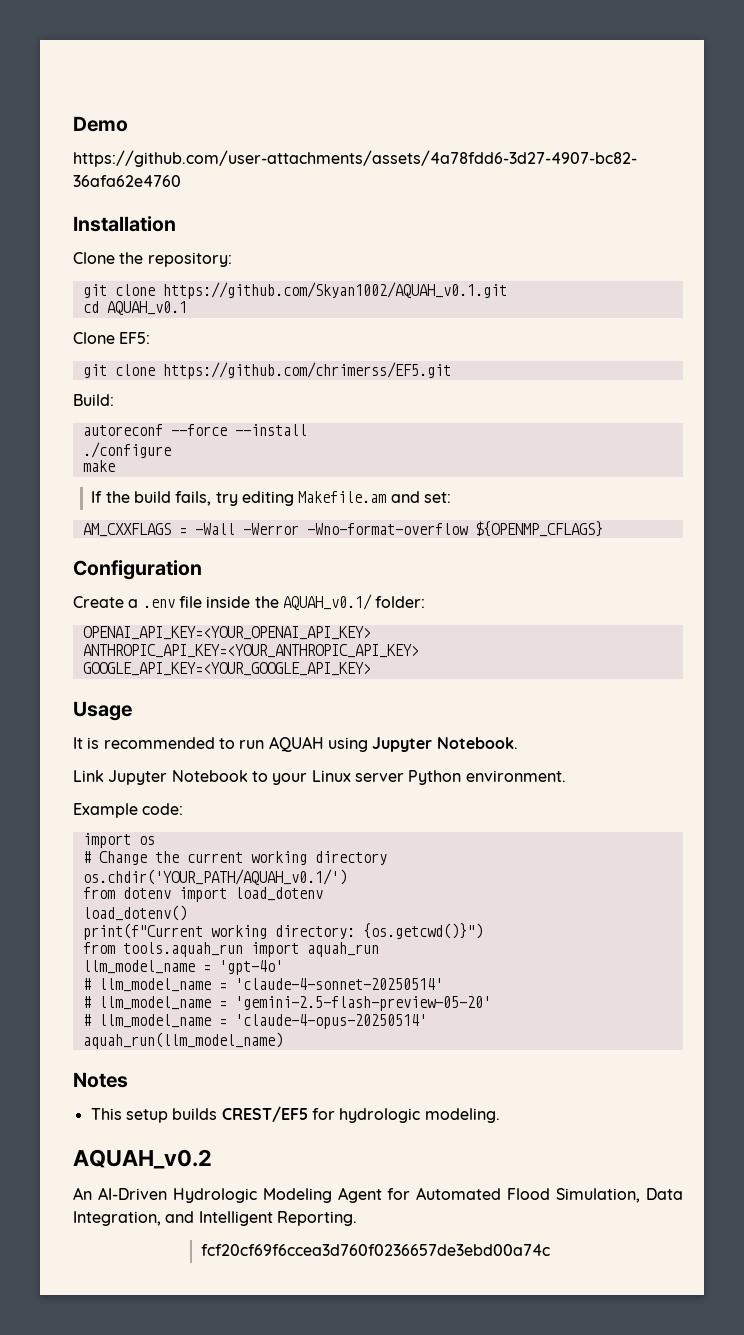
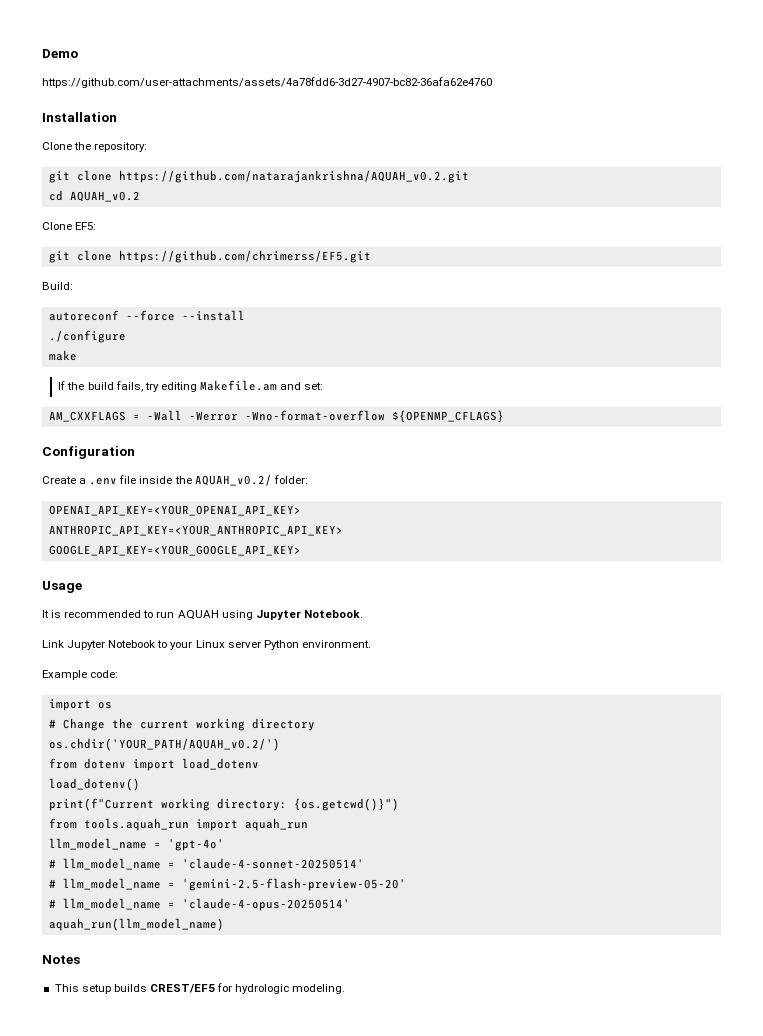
- git clone https://github.com/Skyan1002/AQUAH_v0.1.git
+ git clone https://github.com/natarajankrishna/AQUAH_v0.2.git
- cd AQUAH_v0.1
+ cd AQUAH_v0.2
- Create a .env file inside the AQUAH_v0.1/ folder:
+ Create a .env file inside the AQUAH_v0.2/ folder:
- os.chdir('YOUR_PATH/AQUAH_v0.1/')
+ os.chdir('YOUR_PATH/AQUAH_v0.2/')
- AQUAH_v0.2
- An AI-Driven Hydrologic Modeling Agent for Automated Flood Simulation, Data Integration, and Intelligent Reporting.
- fcf20cf69f6ccea3d760f0236657de3ebd00a74c

